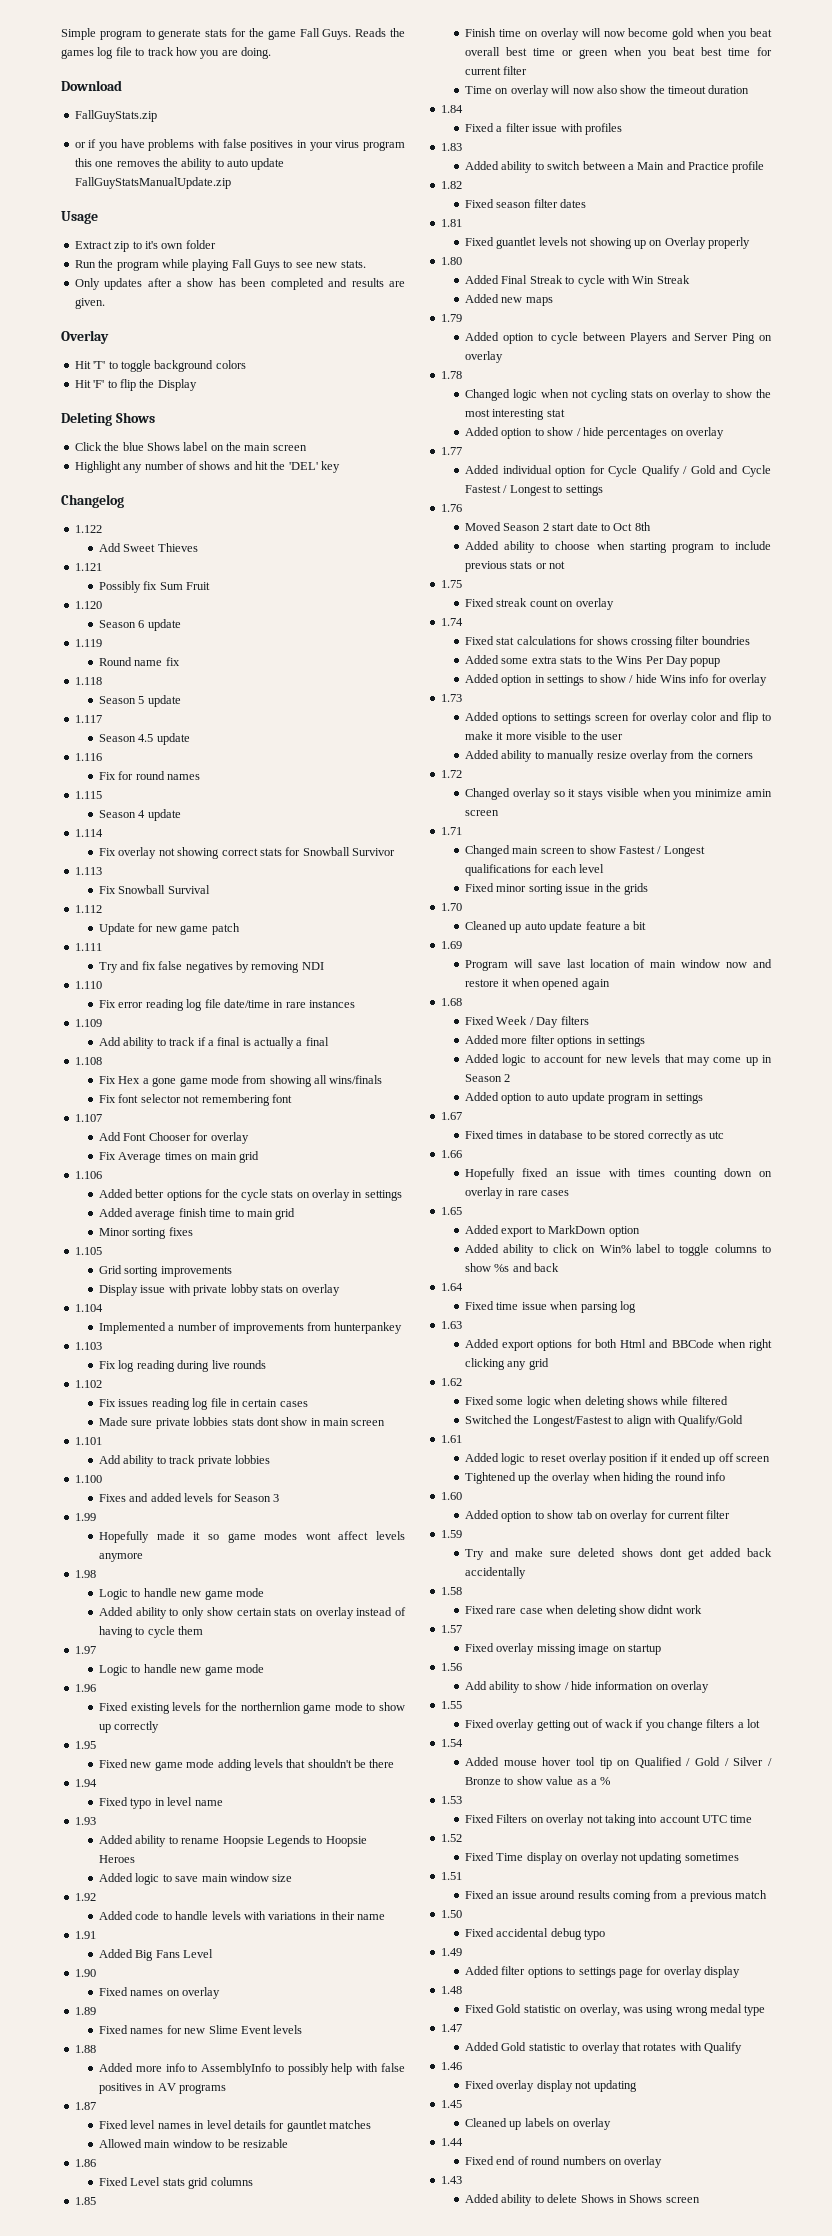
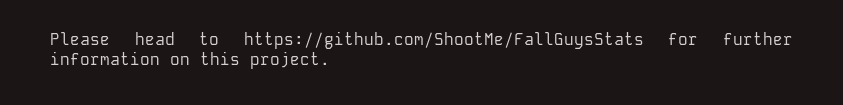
- Simple program to generate stats for the game Fall Guys. Reads the games log file to track how you are doing.
- Download
- FallGuyStats.zip
- or if you have problems with false positives in your virus program this one removes the ability to auto update FallGuyStatsManualUpdate.zip
- Usage
- Extract zip to it's own folder
- Run the program while playing Fall Guys to see new stats.
- Only updates after a show has been completed and results are given.
- Overlay
- Hit 'T' to toggle background colors
- Hit 'F' to flip the Display
- Deleting Shows
- Click the blue Shows label on the main screen
- Highlight any number of shows and hit the 'DEL' key
- Changelog
- 1.122
- Add Sweet Thieves
- 1.121
- Possibly fix Sum Fruit
- 1.120
- Season 6 update
- 1.119
- Round name fix
- 1.118
- Season 5 update
- 1.117
- Season 4.5 update
- 1.116
- Fix for round names
- 1.115
- Season 4 update
- 1.114
- Fix overlay not showing correct stats for Snowball Survivor
- 1.113
- Fix Snowball Survival
- 1.112
- Update for new game patch
- 1.111
- Try and fix false negatives by removing NDI
- 1.110
- Fix error reading log file date/time in rare instances
- 1.109
- Add ability to track if a final is actually a final
- 1.108
- Fix Hex a gone game mode from showing all wins/finals
- Fix font selector not remembering font
- 1.107
- Add Font Chooser for overlay
- Fix Average times on main grid
- 1.106
- Added better options for the cycle stats on overlay in settings
- Added average finish time to main grid
- Minor sorting fixes
- 1.105
- Grid sorting improvements
- Display issue with private lobby stats on overlay
- 1.104
- Implemented a number of improvements from hunterpankey
- 1.103
- Fix log reading during live rounds
- 1.102
- Fix issues reading log file in certain cases
- Made sure private lobbies stats dont show in main screen
- 1.101
- Add ability to track private lobbies
- 1.100
- Fixes and added levels for Season 3
- 1.99
- Hopefully made it so game modes wont affect levels anymore
- 1.98
- Logic to handle new game mode
- Added ability to only show certain stats on overlay instead of having to cycle them
- 1.97
- Logic to handle new game mode
- 1.96
- Fixed existing levels for the northernlion game mode to show up correctly
- 1.95
- Fixed new game mode adding levels that shouldn't be there
- 1.94
- Fixed typo in level name
- 1.93
- Added ability to rename Hoopsie Legends to Hoopsie Heroes
- Added logic to save main window size
- 1.92
- Added code to handle levels with variations in their name
- 1.91
- Added Big Fans Level
- 1.90
- Fixed names on overlay
- 1.89
- Fixed names for new Slime Event levels
- 1.88
- Added more info to AssemblyInfo to possibly help with false positives in AV programs
- 1.87
- Fixed level names in level details for gauntlet matches
- Allowed main window to be resizable
- 1.86
- Fixed Level stats grid columns
- 1.85
- Finish time on overlay will now become gold when you beat overall best time or green when you beat best time for current filter
- Time on overlay will now also show the timeout duration
- 1.84
- Fixed a filter issue with profiles
- 1.83
- Added ability to switch between a Main and Practice profile
- 1.82
- Fixed season filter dates
- 1.81
- Fixed guantlet levels not showing up on Overlay properly
- 1.80
- Added Final Streak to cycle with Win Streak
- Added new maps
- 1.79
- Added option to cycle between Players and Server Ping on overlay
- 1.78
- Changed logic when not cycling stats on overlay to show the most interesting stat
- Added option to show / hide percentages on overlay
- 1.77
- Added individual option for Cycle Qualify / Gold and Cycle Fastest / Longest to settings
- 1.76
- Moved Season 2 start date to Oct 8th
- Added ability to choose when starting program to include previous stats or not
- 1.75
- Fixed streak count on overlay
- 1.74
- Fixed stat calculations for shows crossing filter boundries
- Added some extra stats to the Wins Per Day popup
- Added option in settings to show / hide Wins info for overlay
- 1.73
- Added options to settings screen for overlay color and flip to make it more visible to the user
- Added ability to manually resize overlay from the corners
- 1.72
- Changed overlay so it stays visible when you minimize amin screen
- 1.71
- Changed main screen to show Fastest / Longest qualifications for each level
- Fixed minor sorting issue in the grids
- 1.70
- Cleaned up auto update feature a bit
- 1.69
- Program will save last location of main window now and restore it when opened again
- 1.68
- Fixed Week / Day filters
- Added more filter options in settings
- Added logic to account for new levels that may come up in Season 2
- Added option to auto update program in settings
- 1.67
- Fixed times in database to be stored correctly as utc
- 1.66
- Hopefully fixed an issue with times counting down on overlay in rare cases
- 1.65
- Added export to MarkDown option
- Added ability to click on Win% label to toggle columns to show %s and back
- 1.64
- Fixed time issue when parsing log
- 1.63
- Added export options for both Html and BBCode when right clicking any grid
- 1.62
- Fixed some logic when deleting shows while filtered
- Switched the Longest/Fastest to align with Qualify/Gold
- 1.61
- Added logic to reset overlay position if it ended up off screen
- Tightened up the overlay when hiding the round info
- 1.60
- Added option to show tab on overlay for current filter
- 1.59
- Try and make sure deleted shows dont get added back accidentally
- 1.58
- Fixed rare case when deleting show didnt work
- 1.57
- Fixed overlay missing image on startup
- 1.56
- Add ability to show / hide information on overlay
- 1.55
- Fixed overlay getting out of wack if you change filters a lot
- 1.54
- Added mouse hover tool tip on Qualified / Gold / Silver / Bronze to show value as a %
- 1.53
- Fixed Filters on overlay not taking into account UTC time
- 1.52
- Fixed Time display on overlay not updating sometimes
- 1.51
- Fixed an issue around results coming from a previous match
- 1.50
- Fixed accidental debug typo
- 1.49
- Added filter options to settings page for overlay display
- 1.48
- Fixed Gold statistic on overlay, was using wrong medal type
- 1.47
- Added Gold statistic to overlay that rotates with Qualify
- 1.46
- Fixed overlay display not updating
- 1.45
- Cleaned up labels on overlay
- 1.44
- Fixed end of round numbers on overlay
- 1.43
- Added ability to delete Shows in Shows screen
+ Please head to https://github.com/ShootMe/FallGuysStats for further information on this project.

